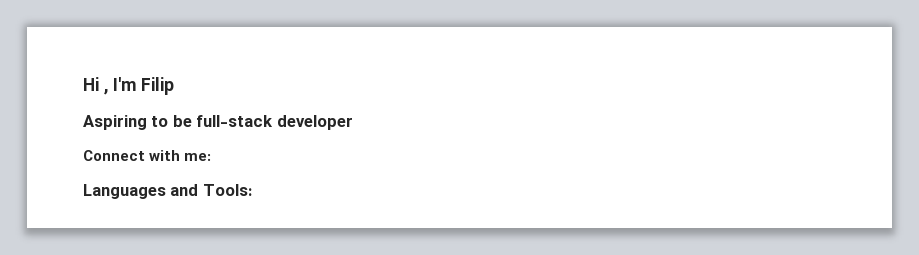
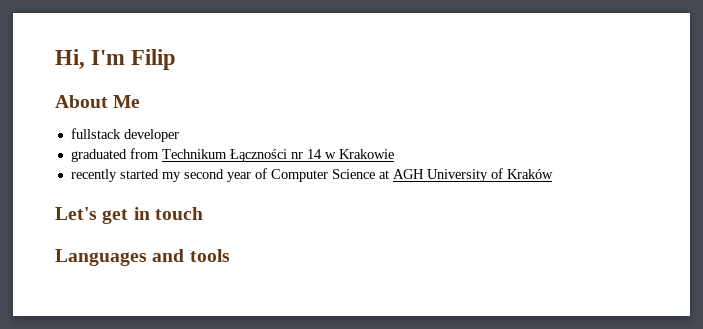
- Hi , I'm Filip
+ Hi, I'm Filip
- Aspiring to be full-stack developer
- Connect with me:
+ About Me
+ fullstack developer
+ graduated from Technikum Łączności nr 14 w Krakowie
+ recently started my second year of Computer Science at AGH University of Kraków
+ Let's get in touch
- Languages and Tools:
+ Languages and tools

